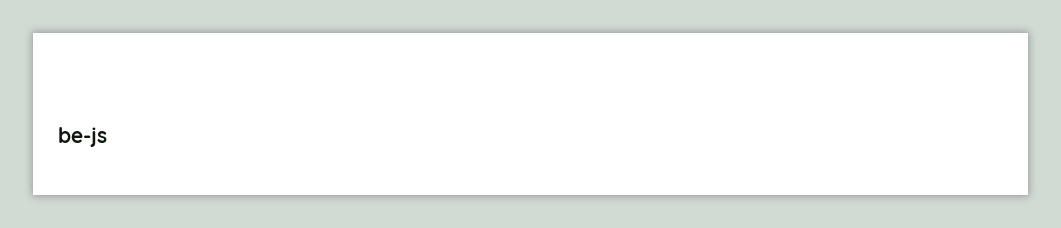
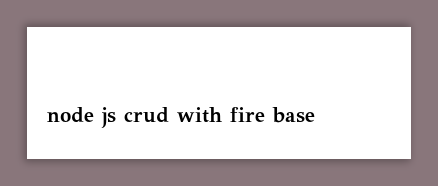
- be-js
+ node js crud with fire base

